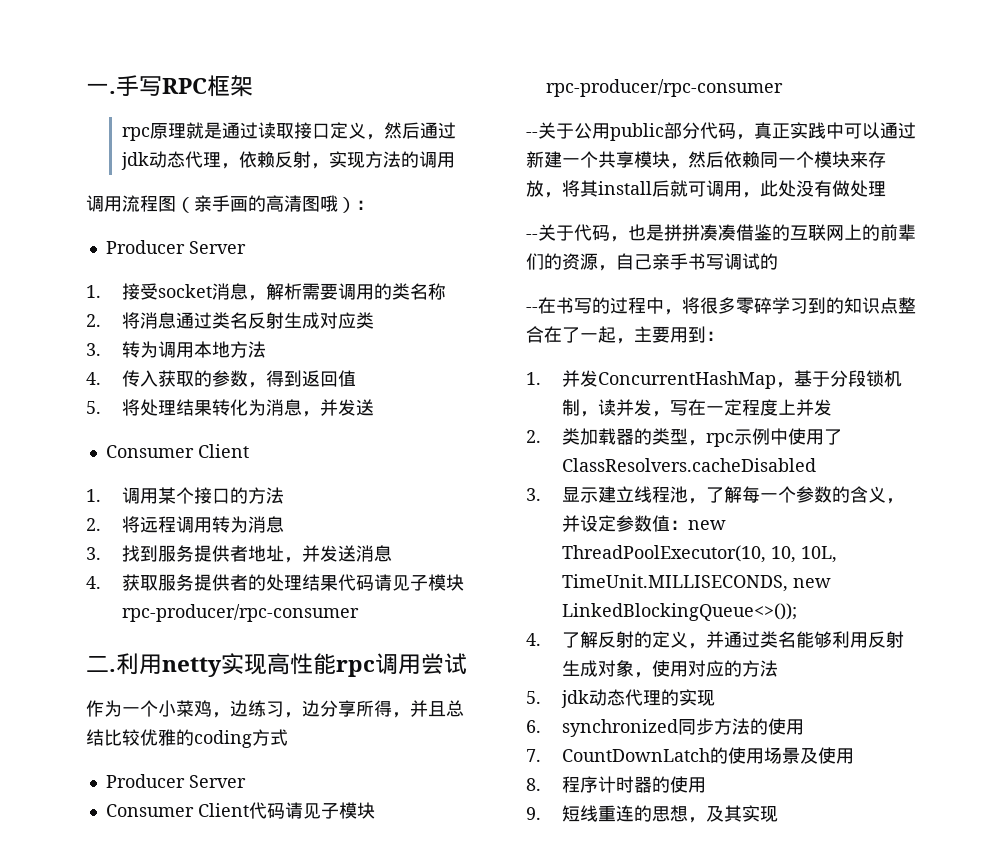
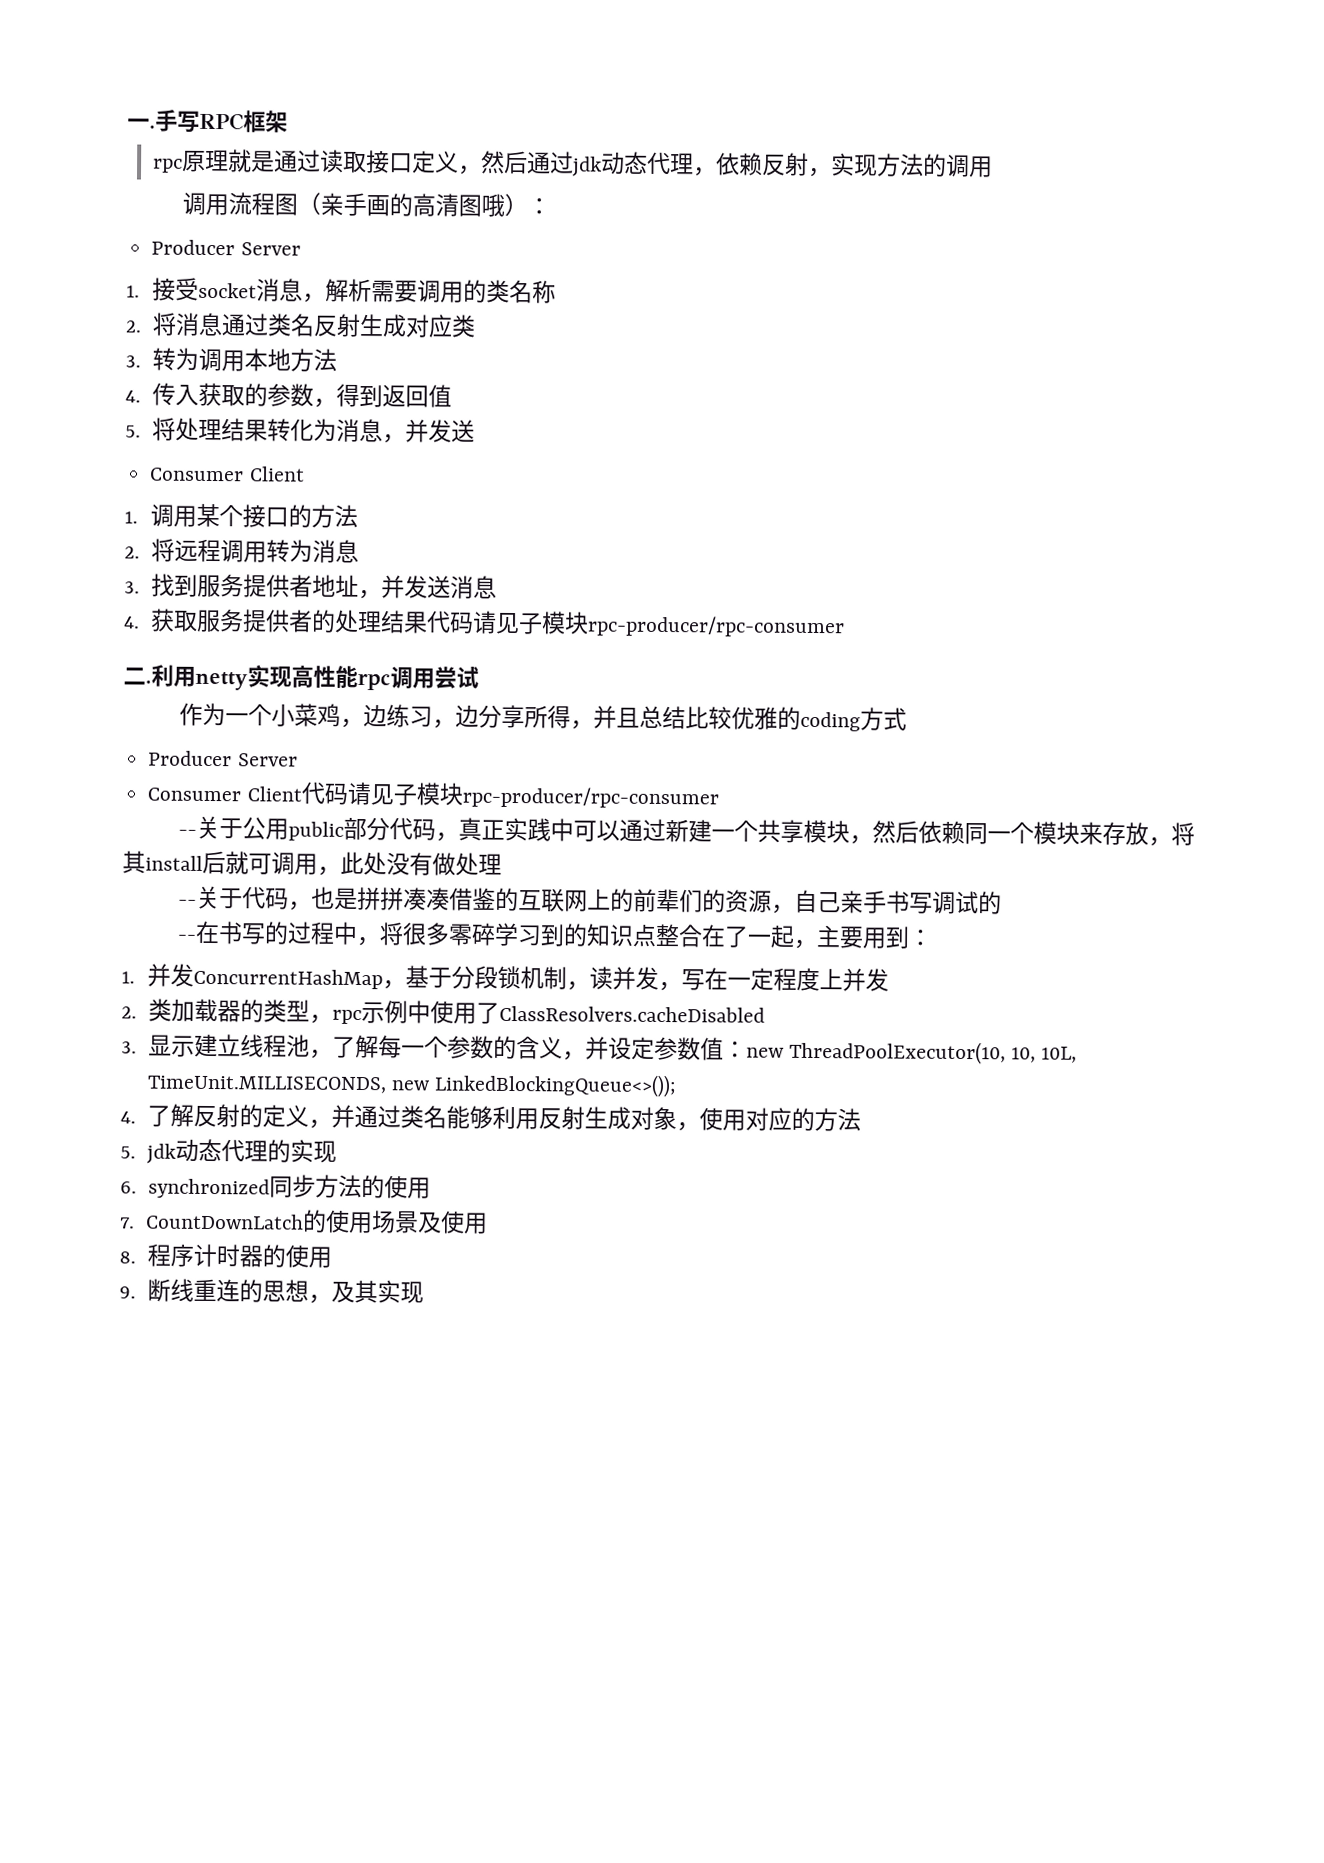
- 9.短线重连的思想，及其实现
+ 9.断线重连的思想，及其实现

